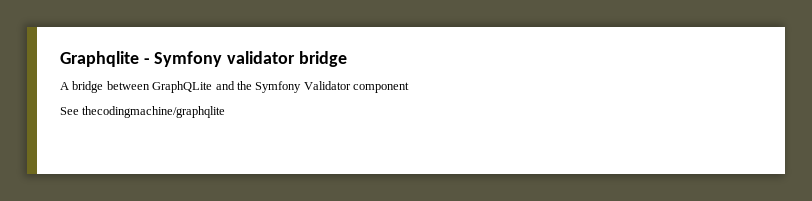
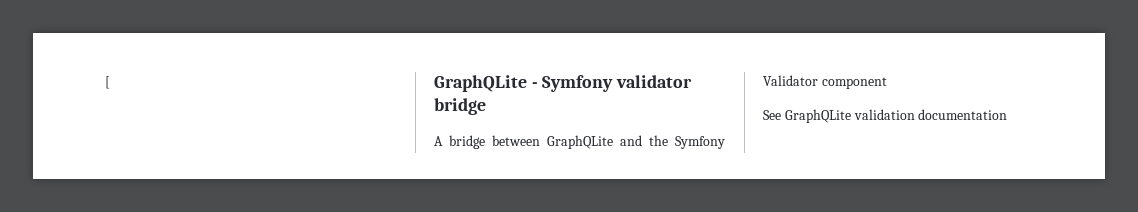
- Graphqlite - Symfony validator bridge
+ [
+ GraphQLite - Symfony validator bridge
- See thecodingmachine/graphqlite
+ See GraphQLite validation documentation

